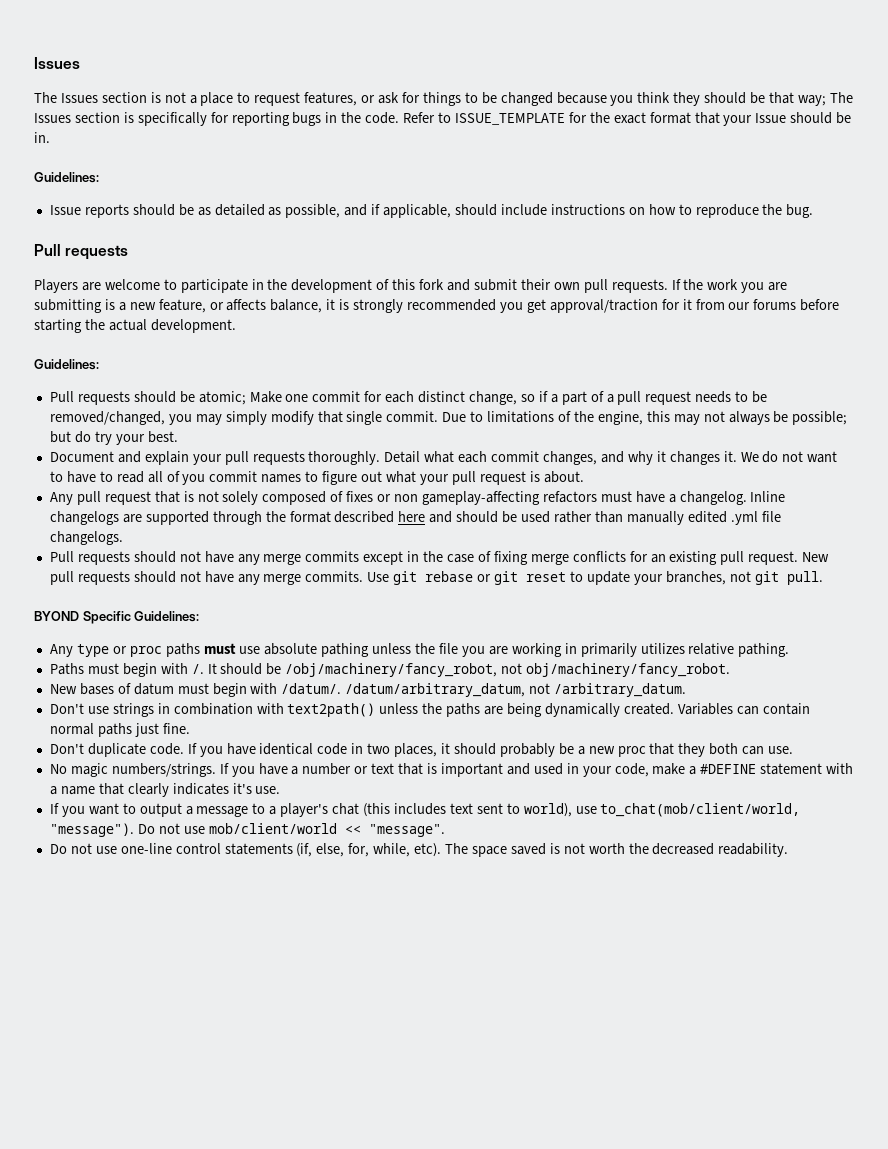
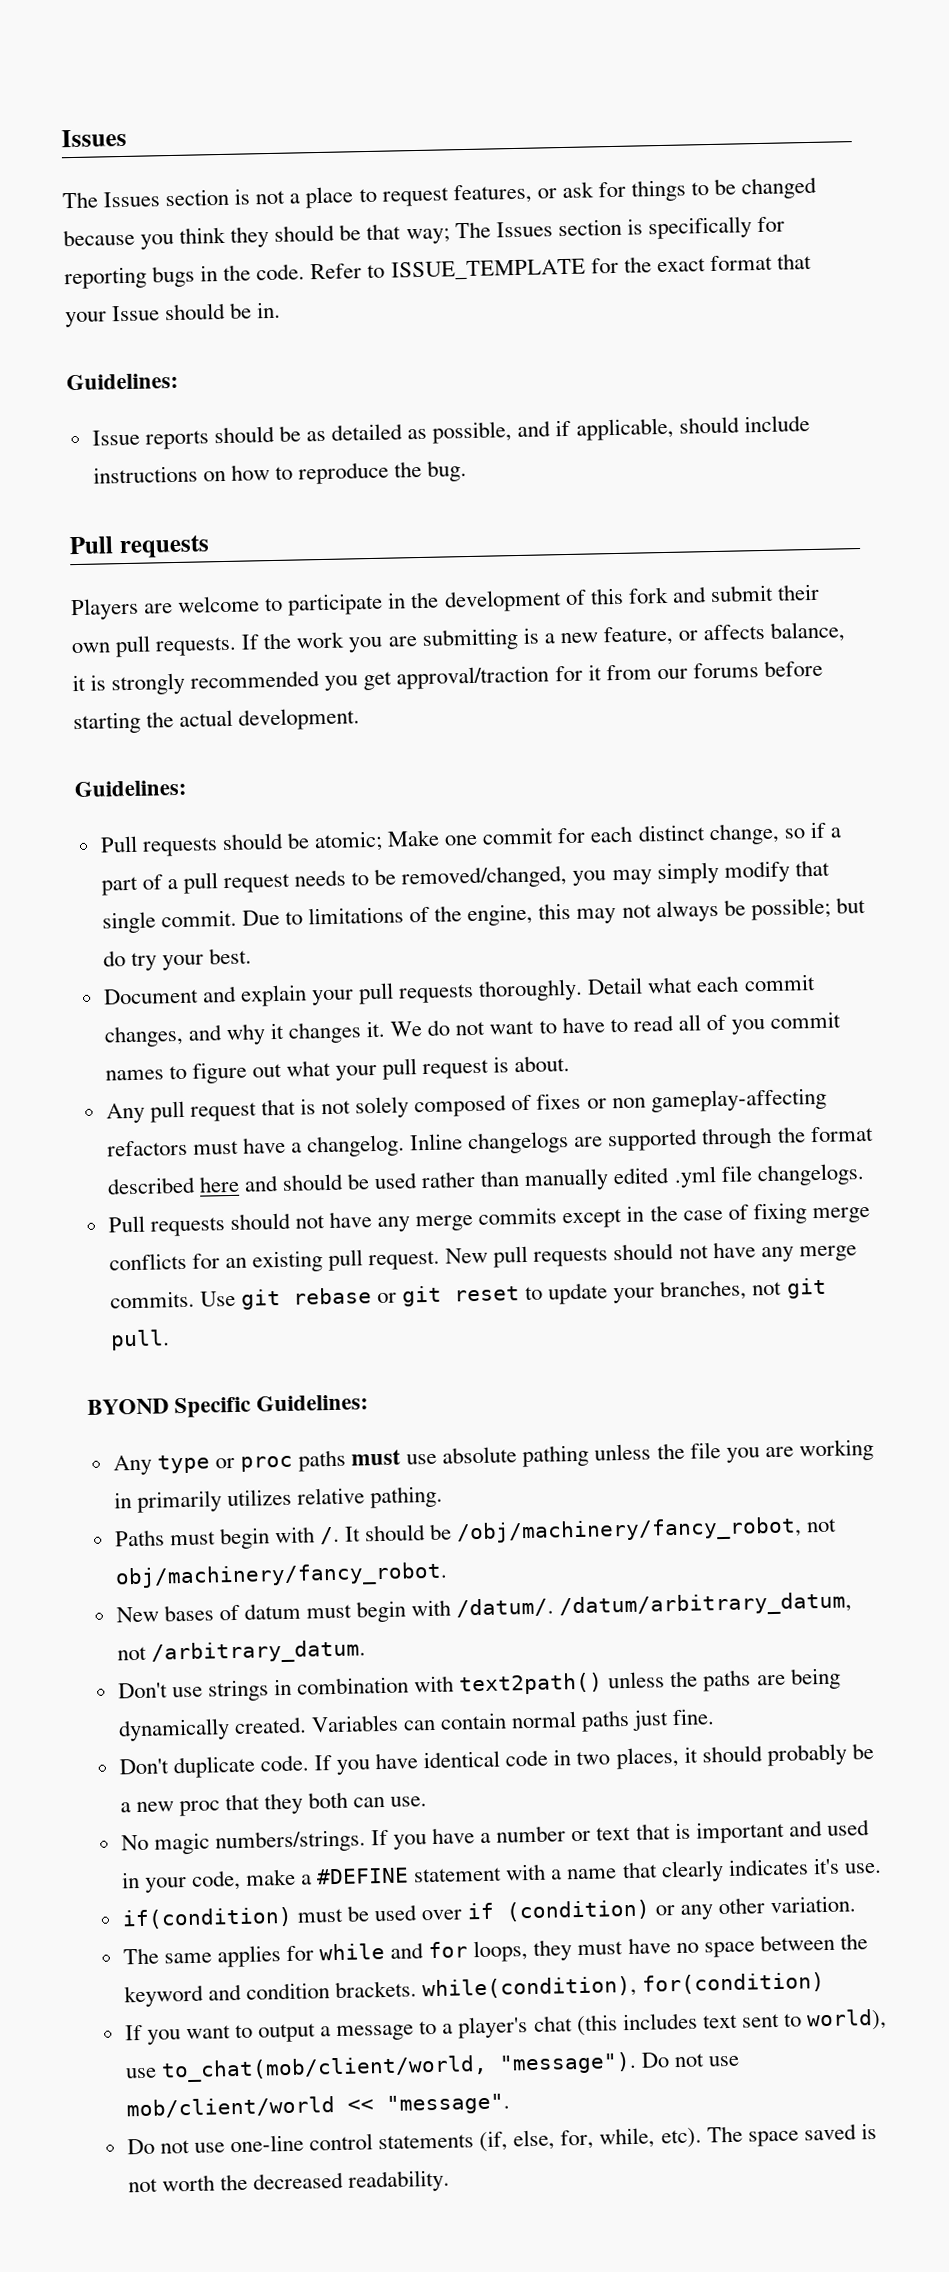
+ if(condition) must be used over if (condition) or any other variation.
+ The same applies for while and for loops, they must have no space between the keyword and condition brackets. while(condition), for(condition)

